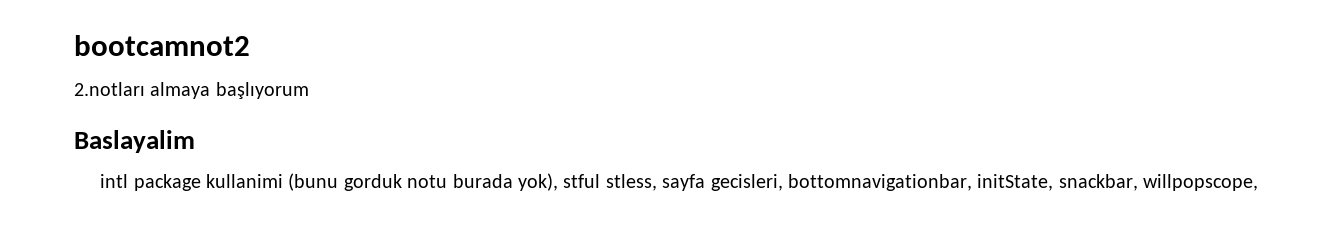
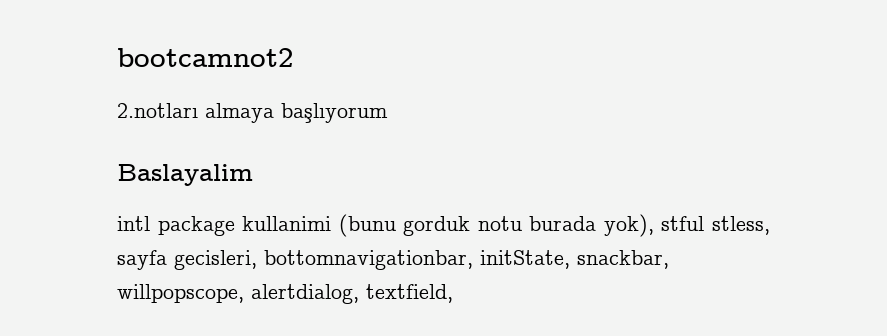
- intl package kullanimi (bunu gorduk notu burada yok), stful stless, sayfa gecisleri, bottomnavigationbar, initState, snackbar, willpopscope,
+ intl package kullanimi (bunu gorduk notu burada yok), stful stless, sayfa gecisleri, bottomnavigationbar, initState, snackbar, willpopscope, alertdialog, textfield,

